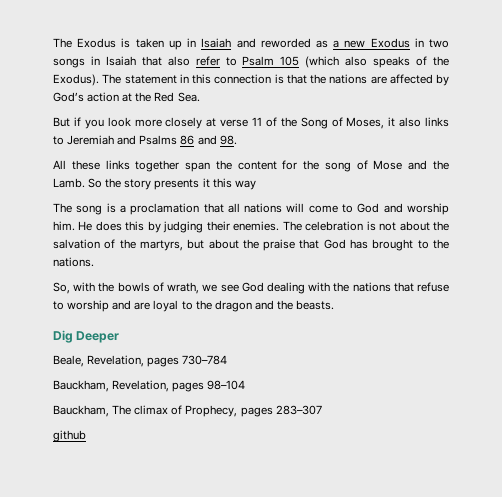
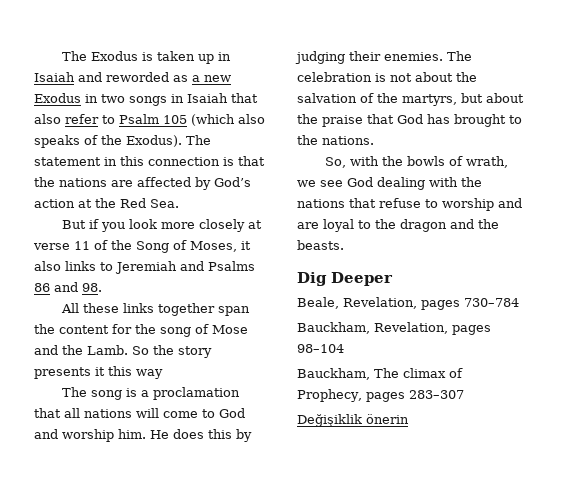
- github
+ Değişiklik önerin

